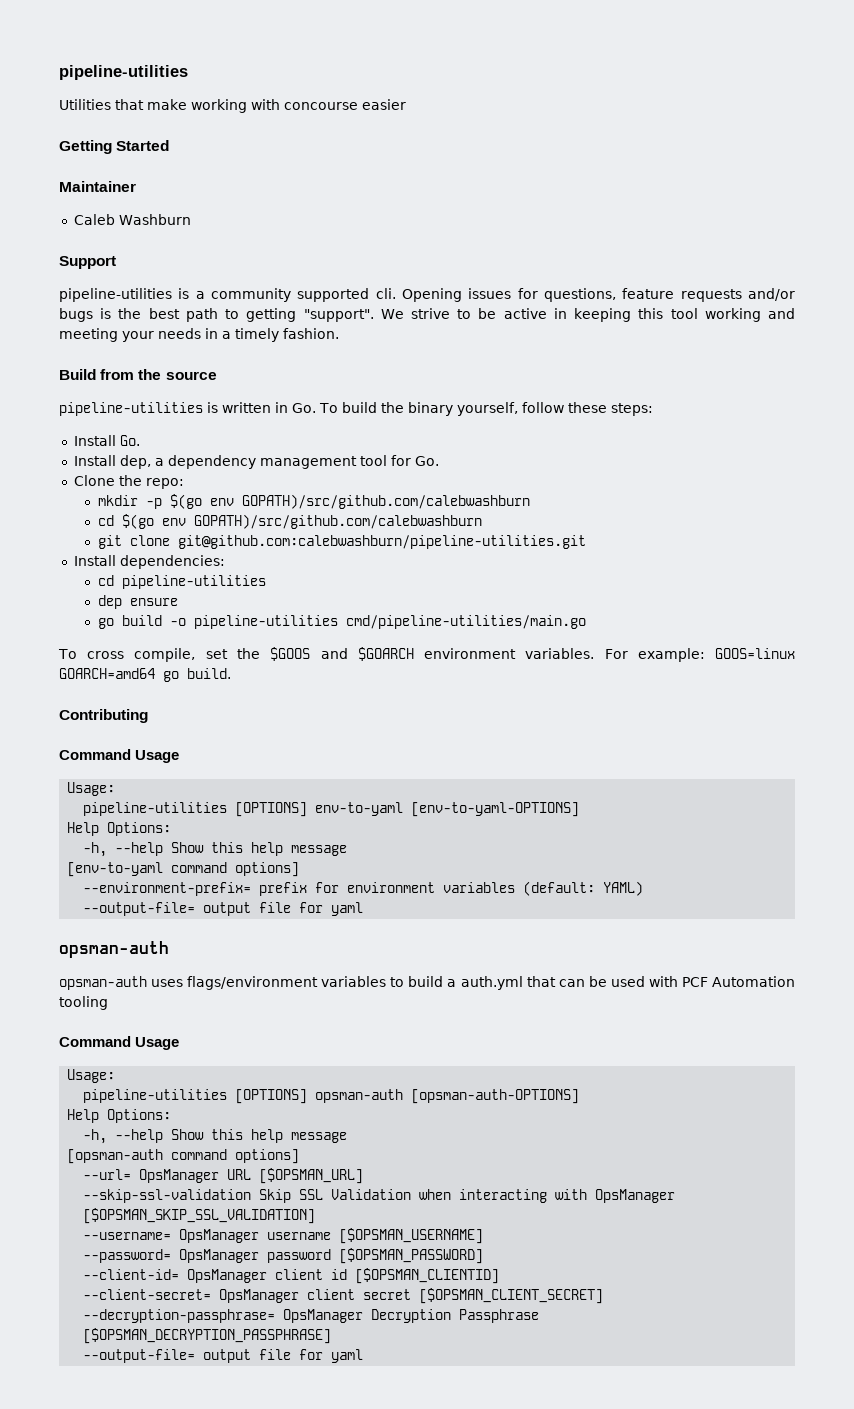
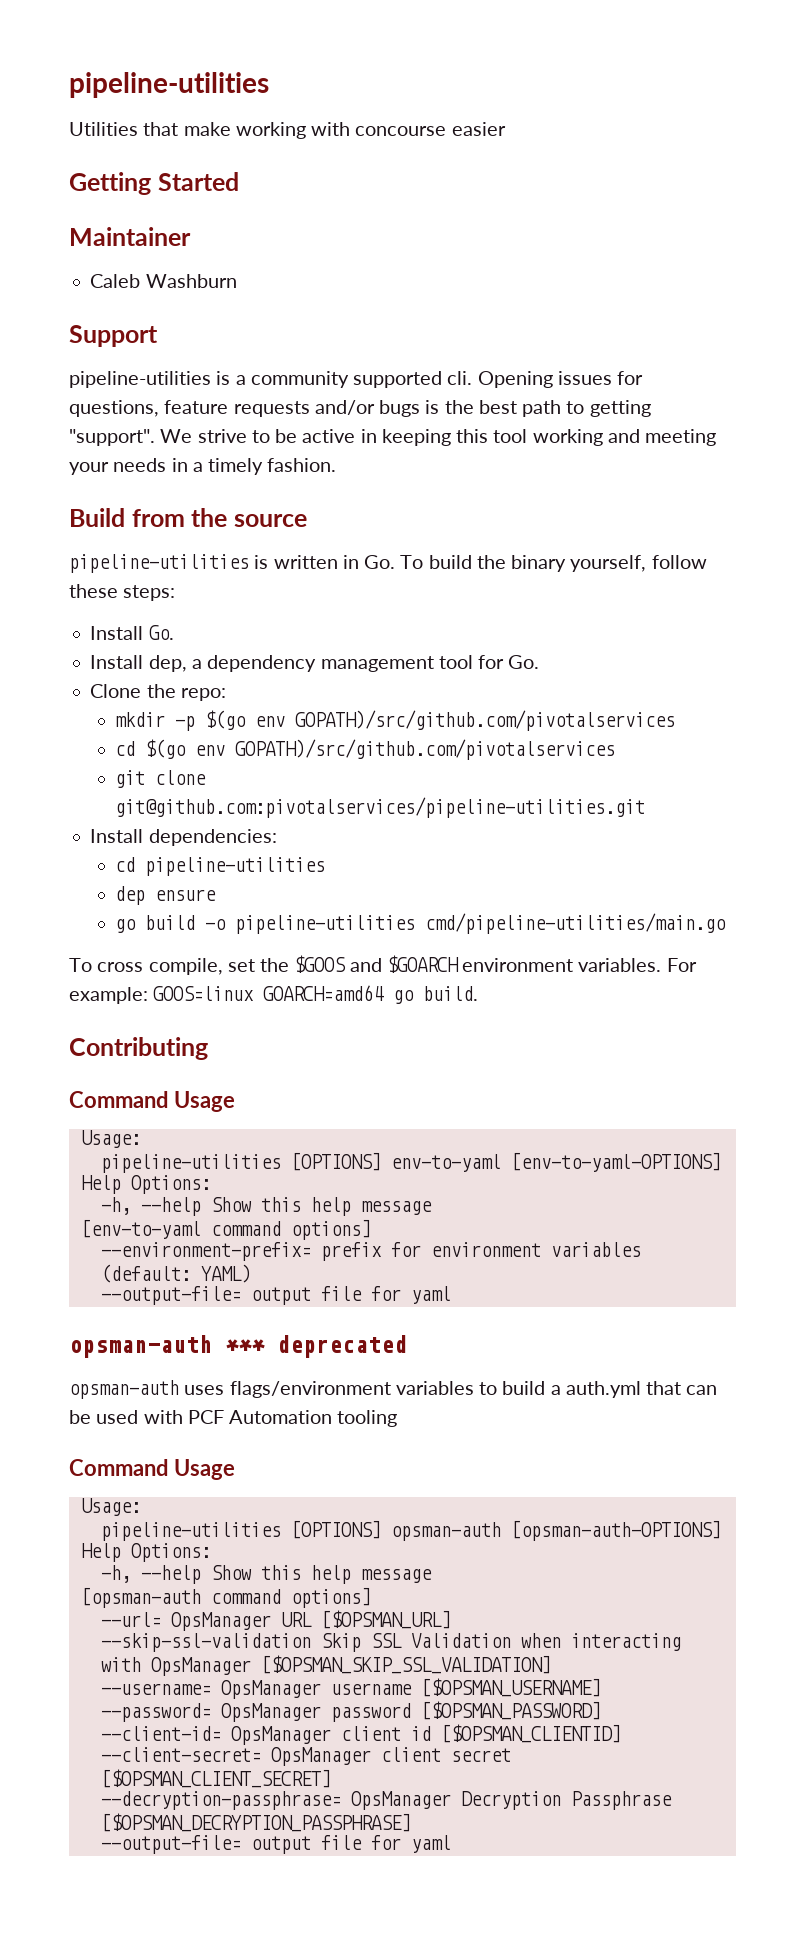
- mkdir -p $(go env GOPATH)/src/github.com/calebwashburn
+ mkdir -p $(go env GOPATH)/src/github.com/pivotalservices
- cd $(go env GOPATH)/src/github.com/calebwashburn
+ cd $(go env GOPATH)/src/github.com/pivotalservices
- git clone git@github.com:calebwashburn/pipeline-utilities.git
+ git clone git@github.com:pivotalservices/pipeline-utilities.git
  --environment-prefix= prefix for environment variables (default: YAML)
  --output-file= output file for yaml
- opsman-auth
+ opsman-auth *** deprecated

